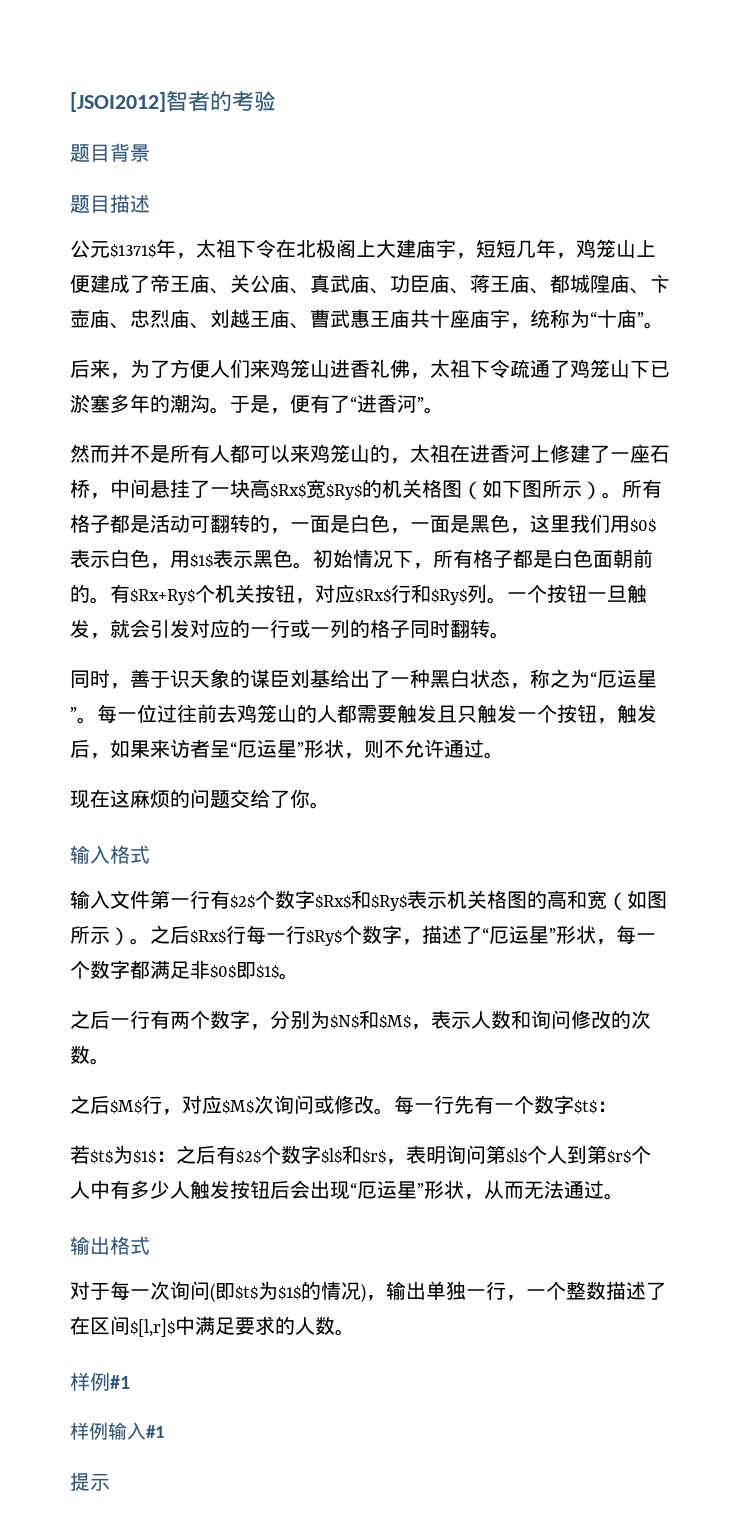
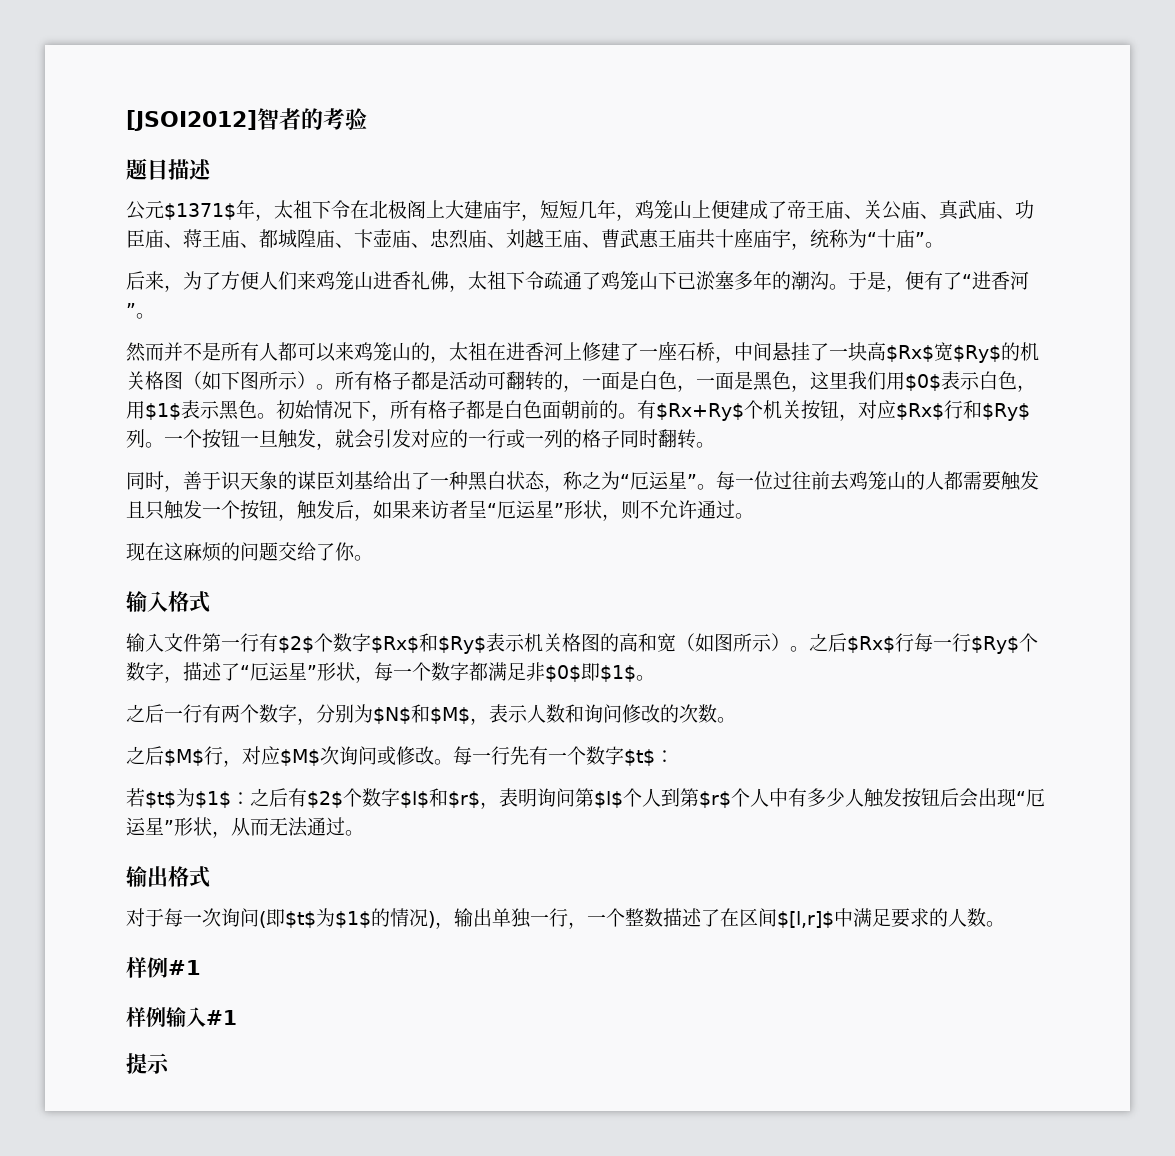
- 题目背景

